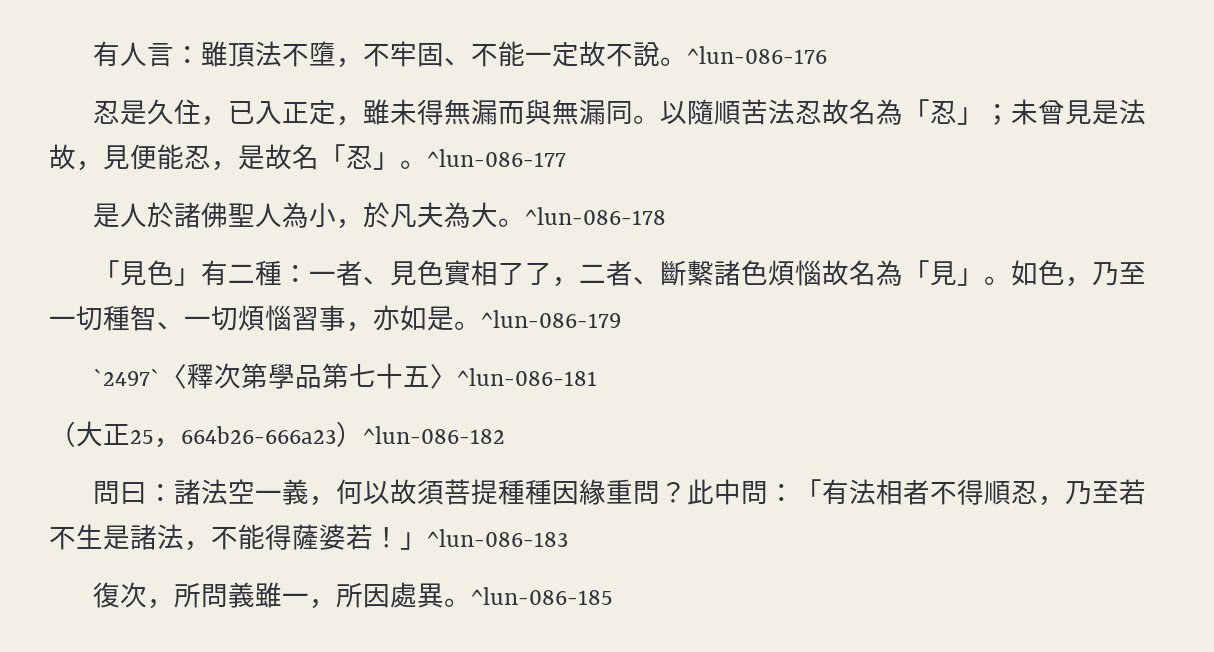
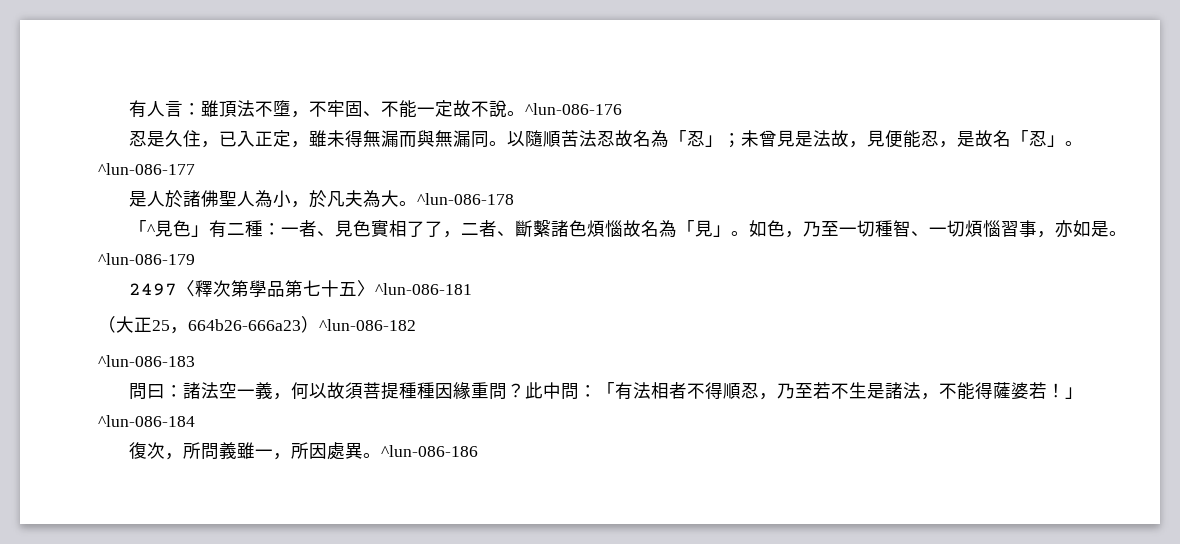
- 「見色」有二種：一者、見色實相了了，二者、斷繫諸色煩惱故名為「見」。
+ 「^見色」有二種：一者、見色實相了了，二者、斷繫諸色煩惱故名為「見」。
- `2497`〈釋次第學品第七十五〉^lun-086-181
+ 2497〈釋次第學品第七十五〉^lun-086-181
+ ^lun-086-183
- 此中問：「有法相者不得順忍，乃至若不生是諸法，不能得薩婆若！」^lun-086-183
+ 此中問：「有法相者不得順忍，乃至若不生是諸法，不能得薩婆若！」^lun-086-184
- ^lun-086-185
+ ^lun-086-186

